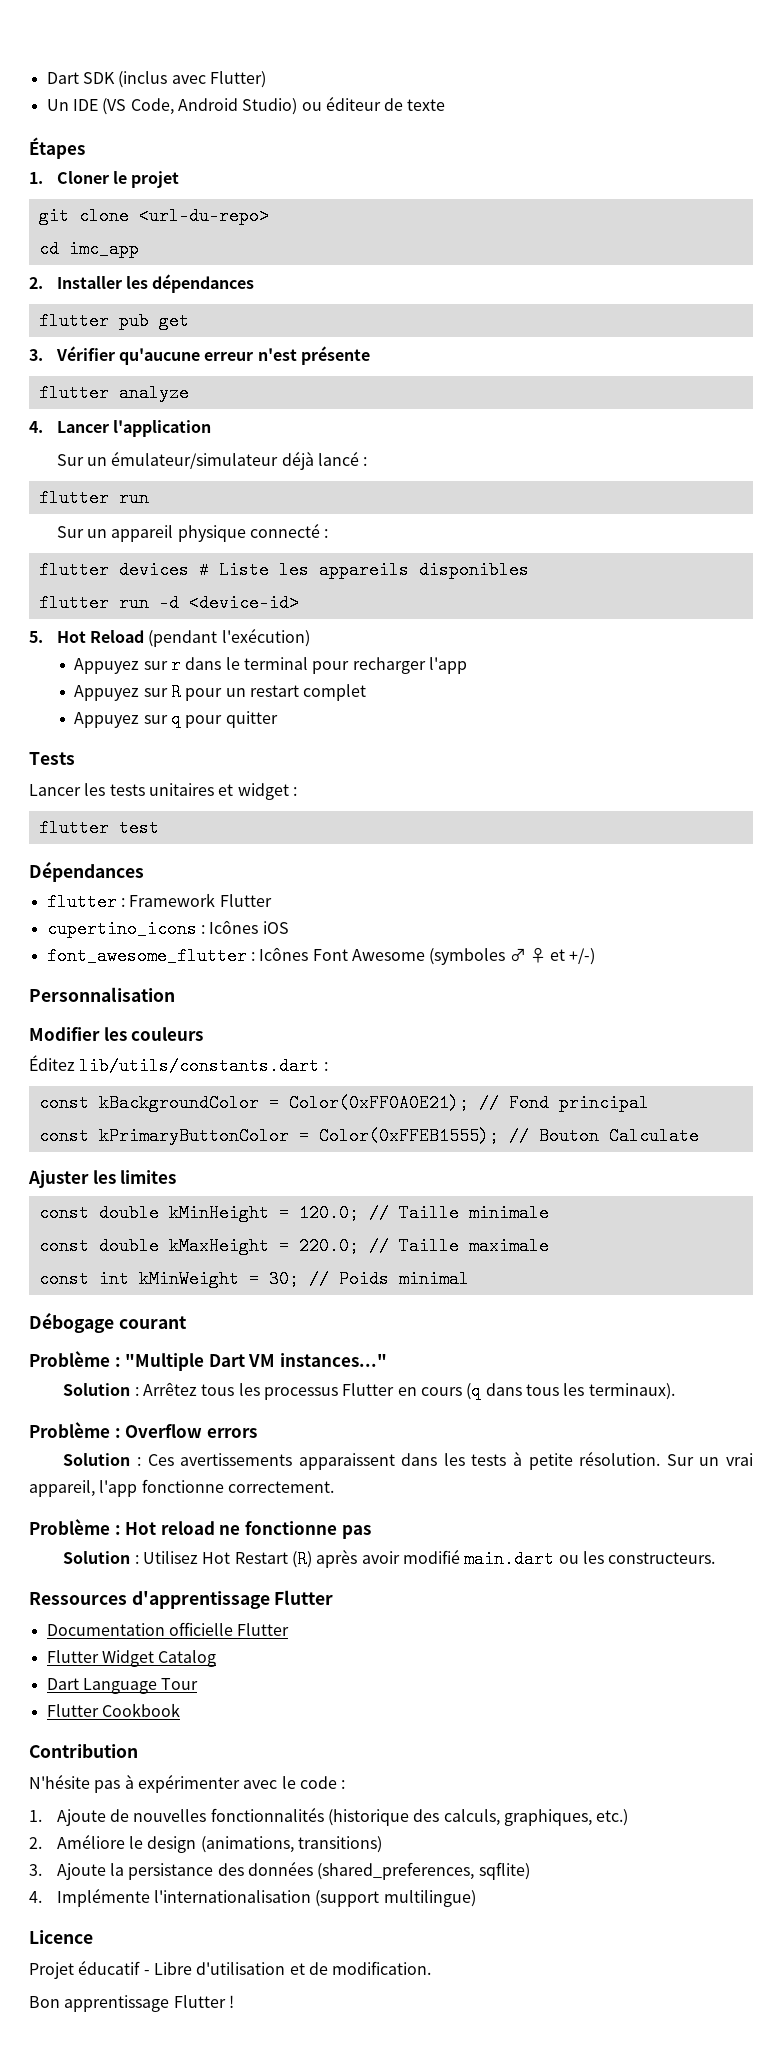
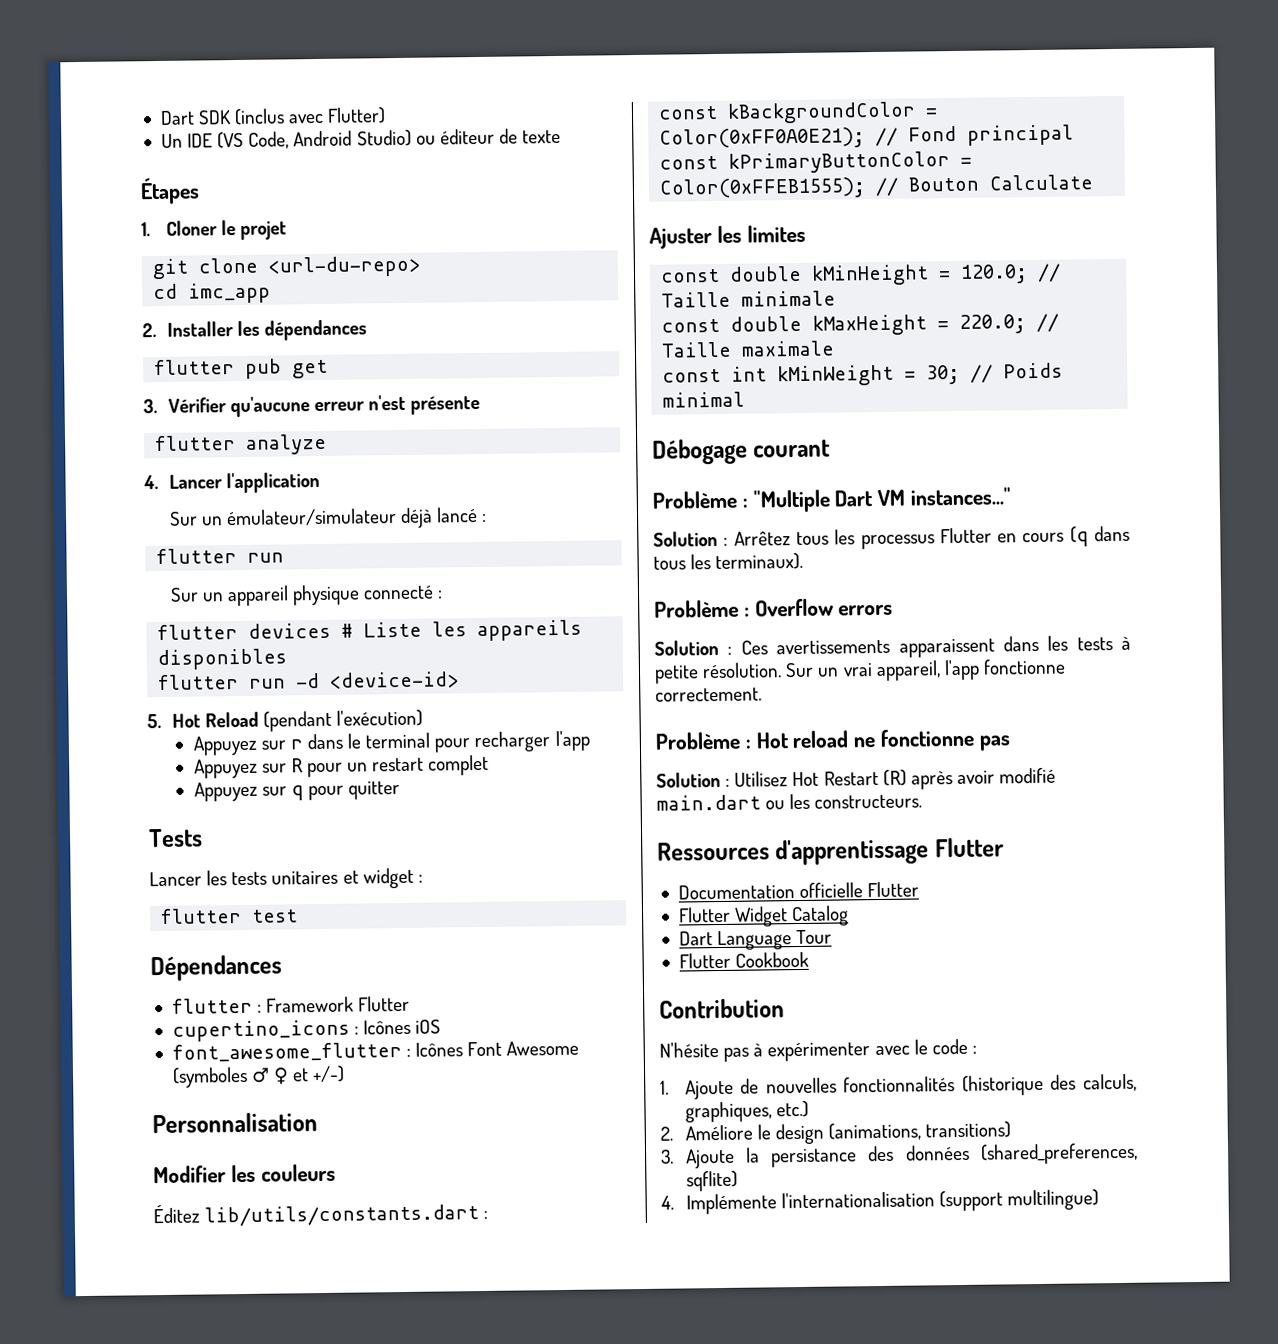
- Licence
- Projet éducatif - Libre d'utilisation et de modification.
- Bon apprentissage Flutter !

